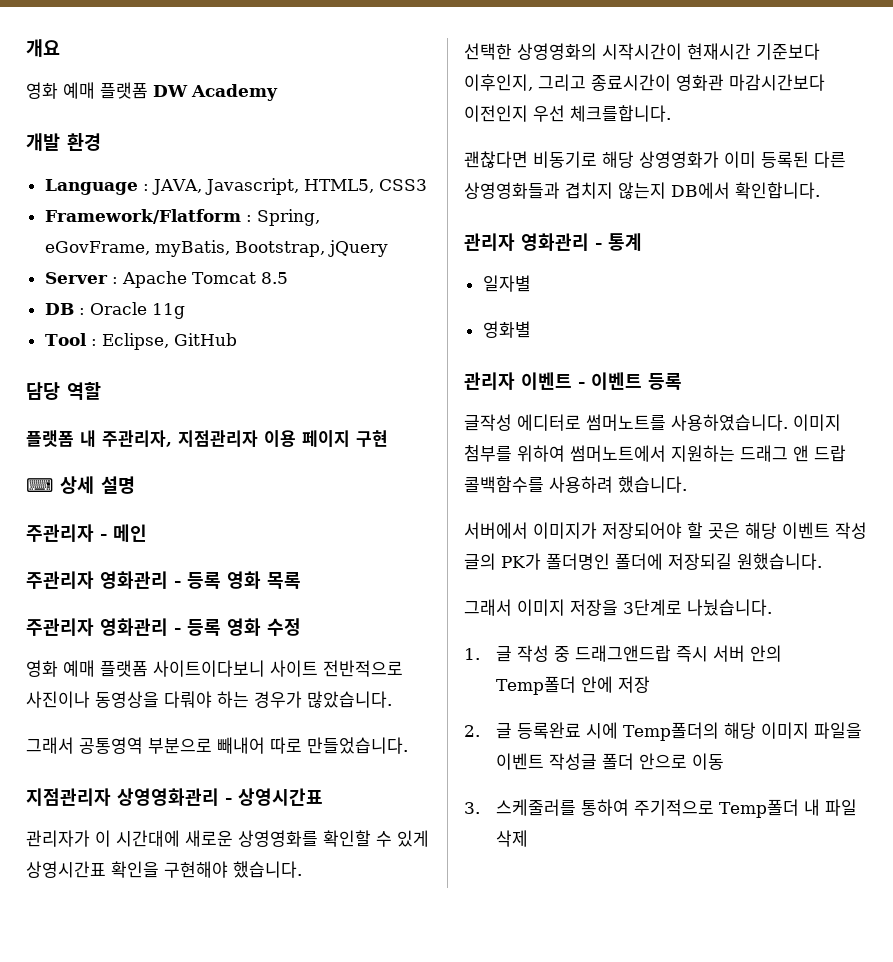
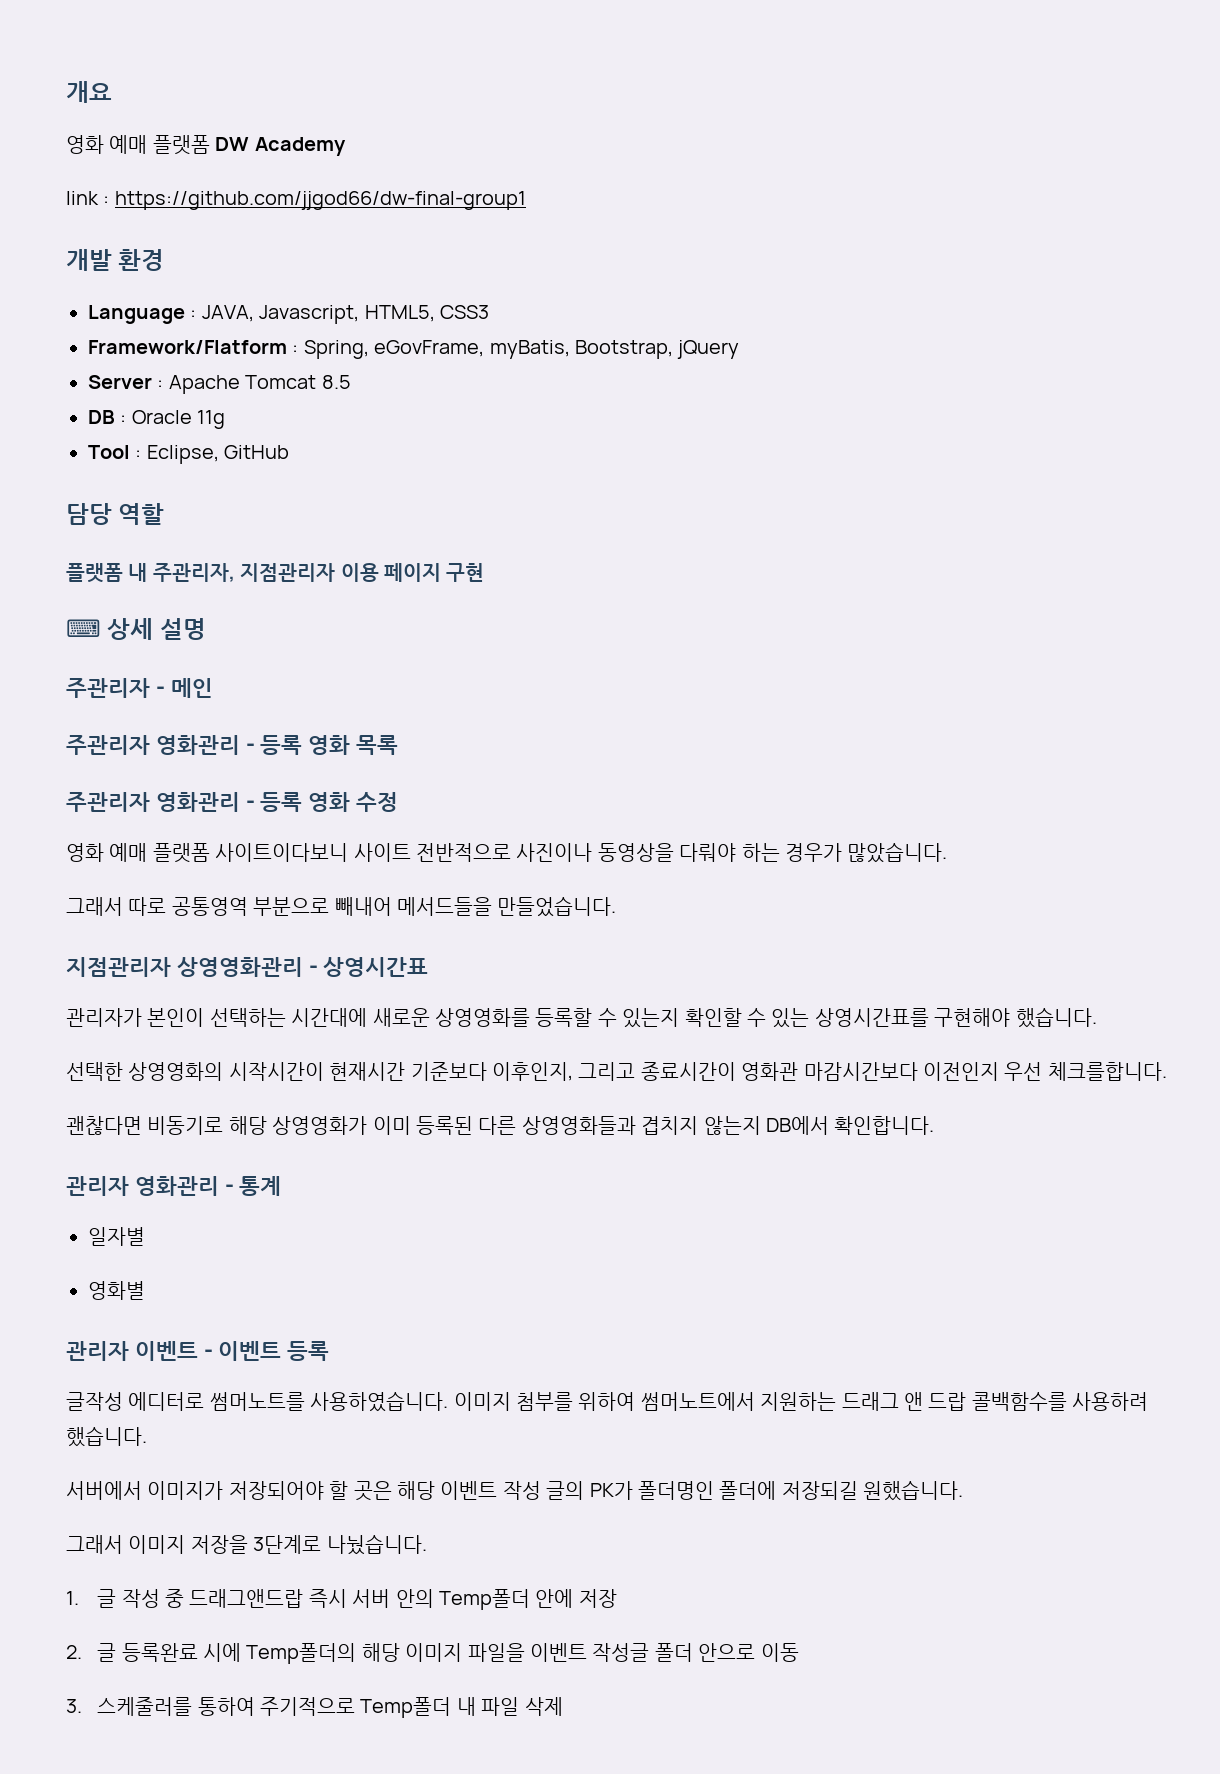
+ link : https://github.com/jjgod66/dw-final-group1
- 그래서 공통영역 부분으로 빼내어 따로 만들었습니다.
+ 그래서 따로 공통영역 부분으로 빼내어 메서드들을 만들었습니다.
- 관리자가 이 시간대에 새로운 상영영화를 확인할 수 있게 상영시간표 확인을 구현해야 했습니다.
+ 관리자가 본인이 선택하는 시간대에 새로운 상영영화를 등록할 수 있는지 확인할 수 있는 상영시간표를 구현해야 했습니다.

